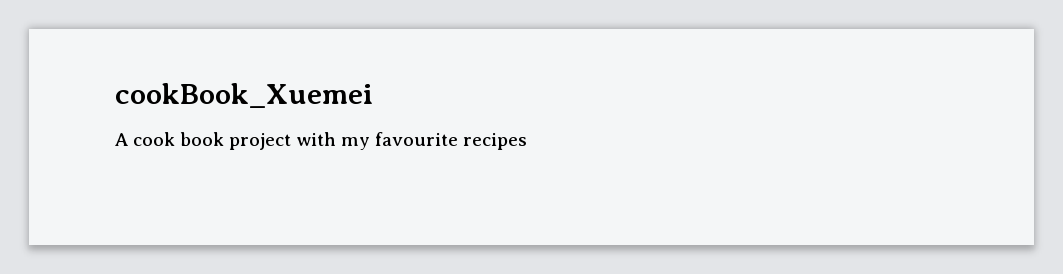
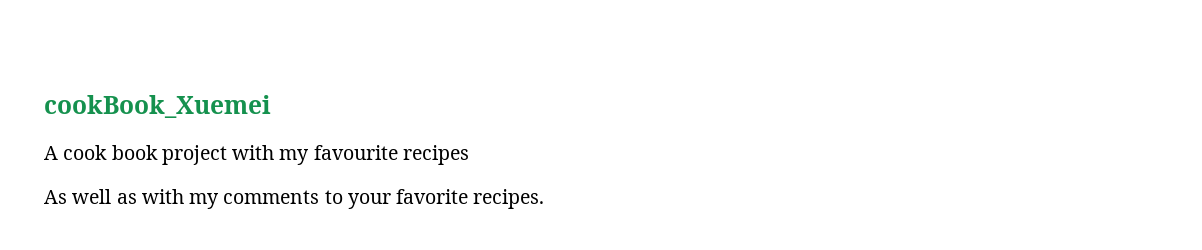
+ As well as with my comments to your favorite recipes.

